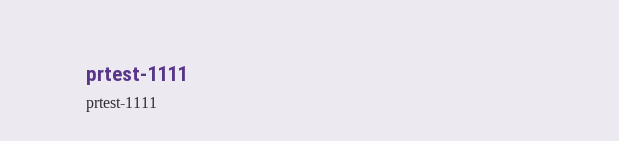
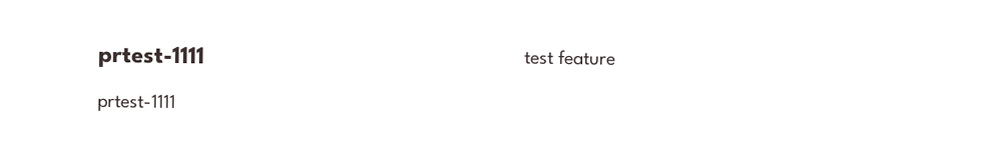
+ test feature

